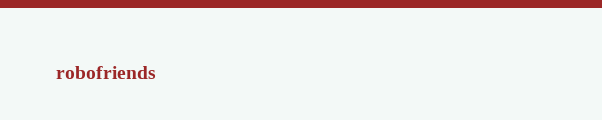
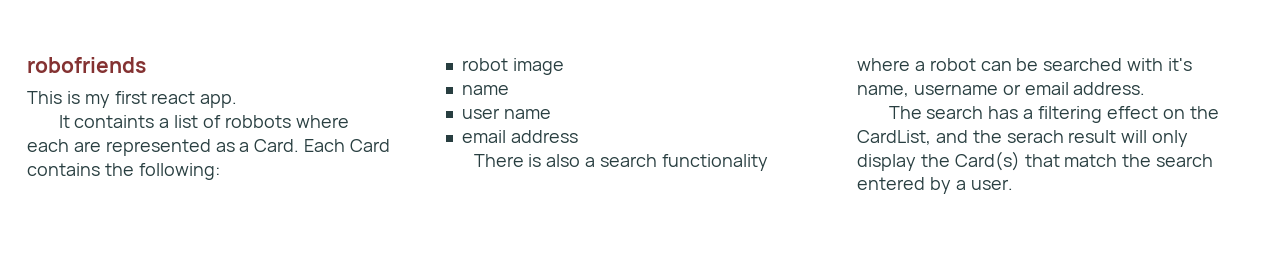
+ This is my first react app.
+ It containts a list of robbots where each are represented as a Card. Each Card contains the following:
+ robot image
+ name
+ user name
+ email address
+ There is also a search functionality where a robot can be searched with it's name, username or email address.
+ The search has a filtering effect on the CardList, and the serach result will only display the Card(s) that match the search entered by a user.

